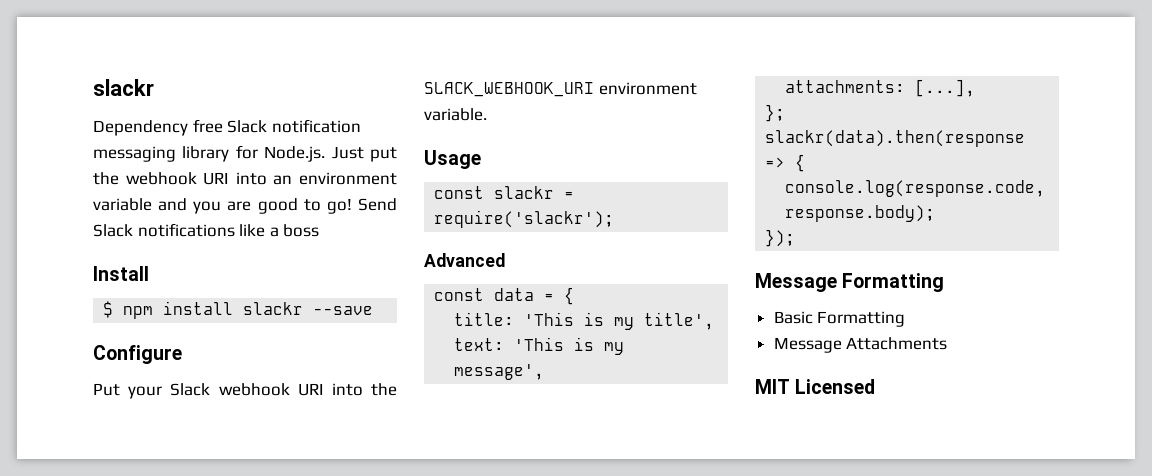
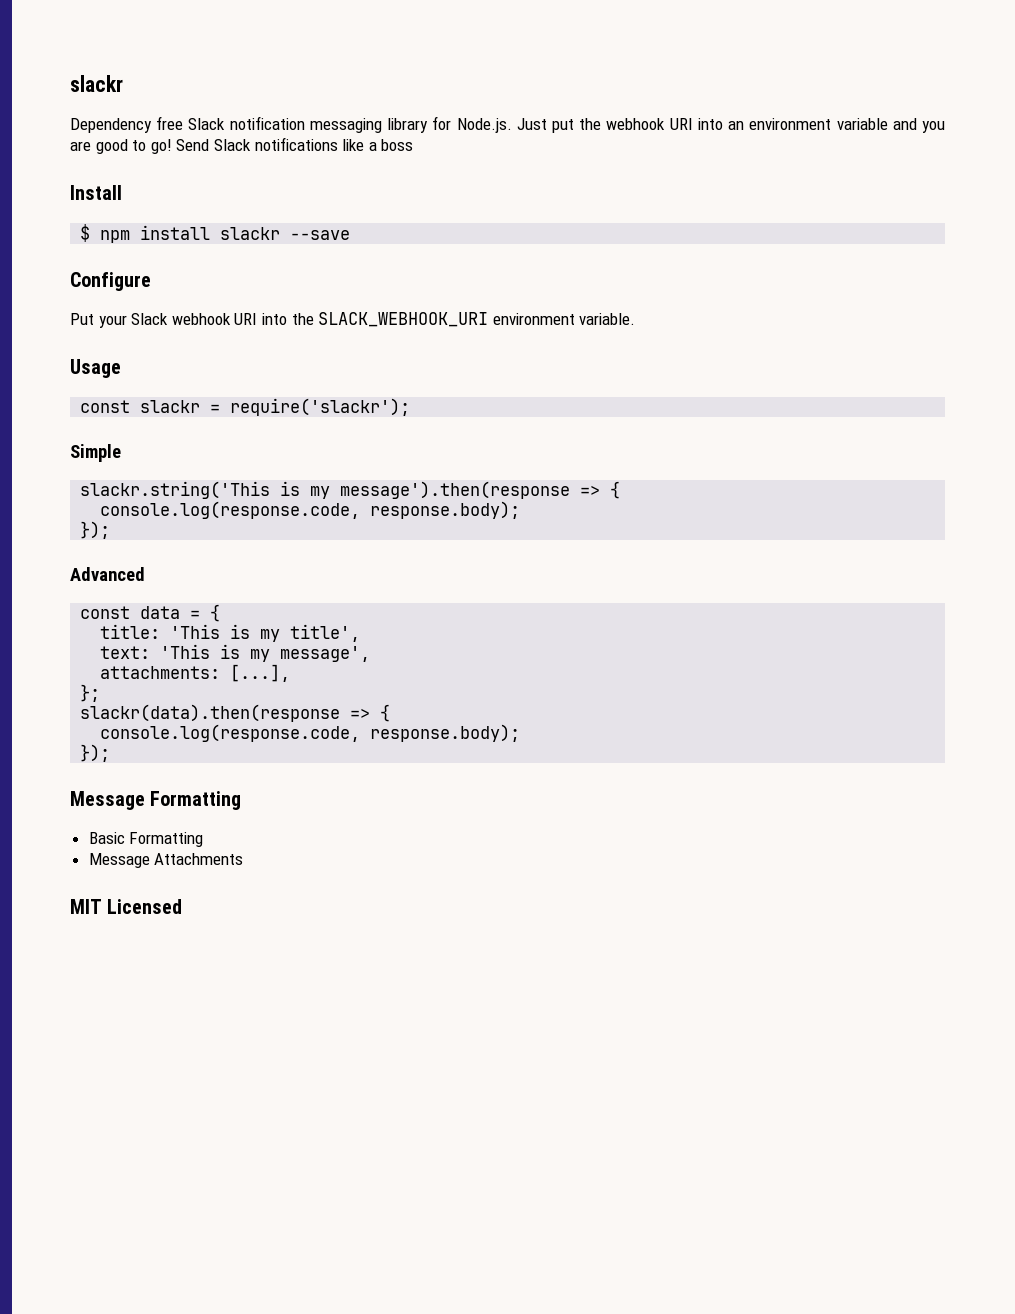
+ Simple
+ slackr.string('This is my message').then(response => {
+ console.log(response.code, response.body);
+ });

